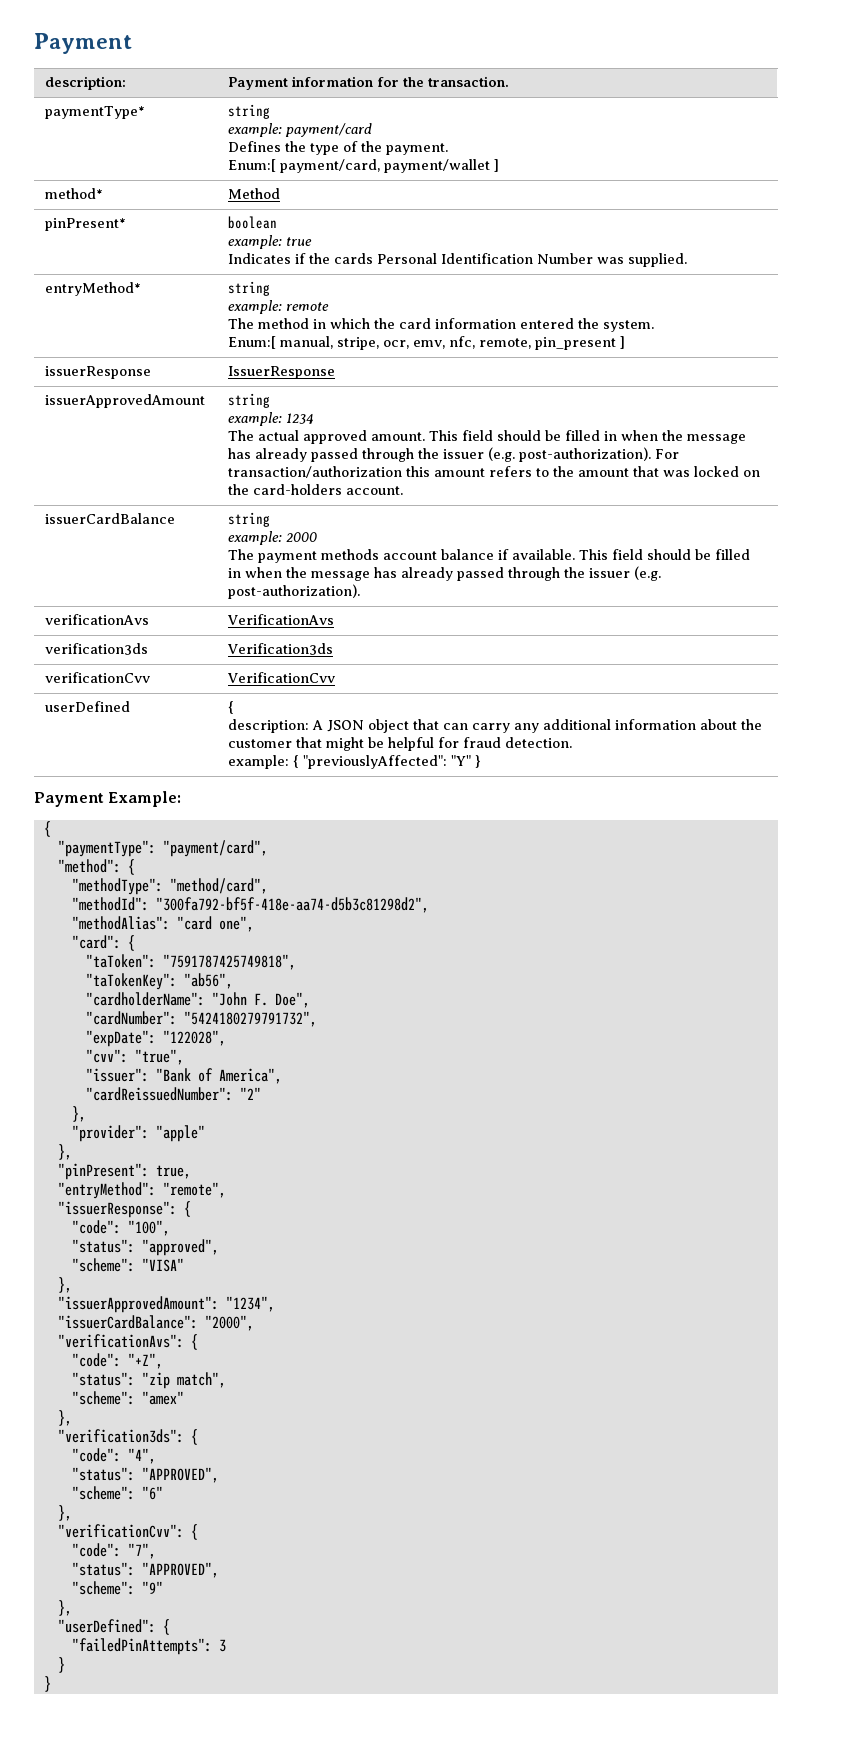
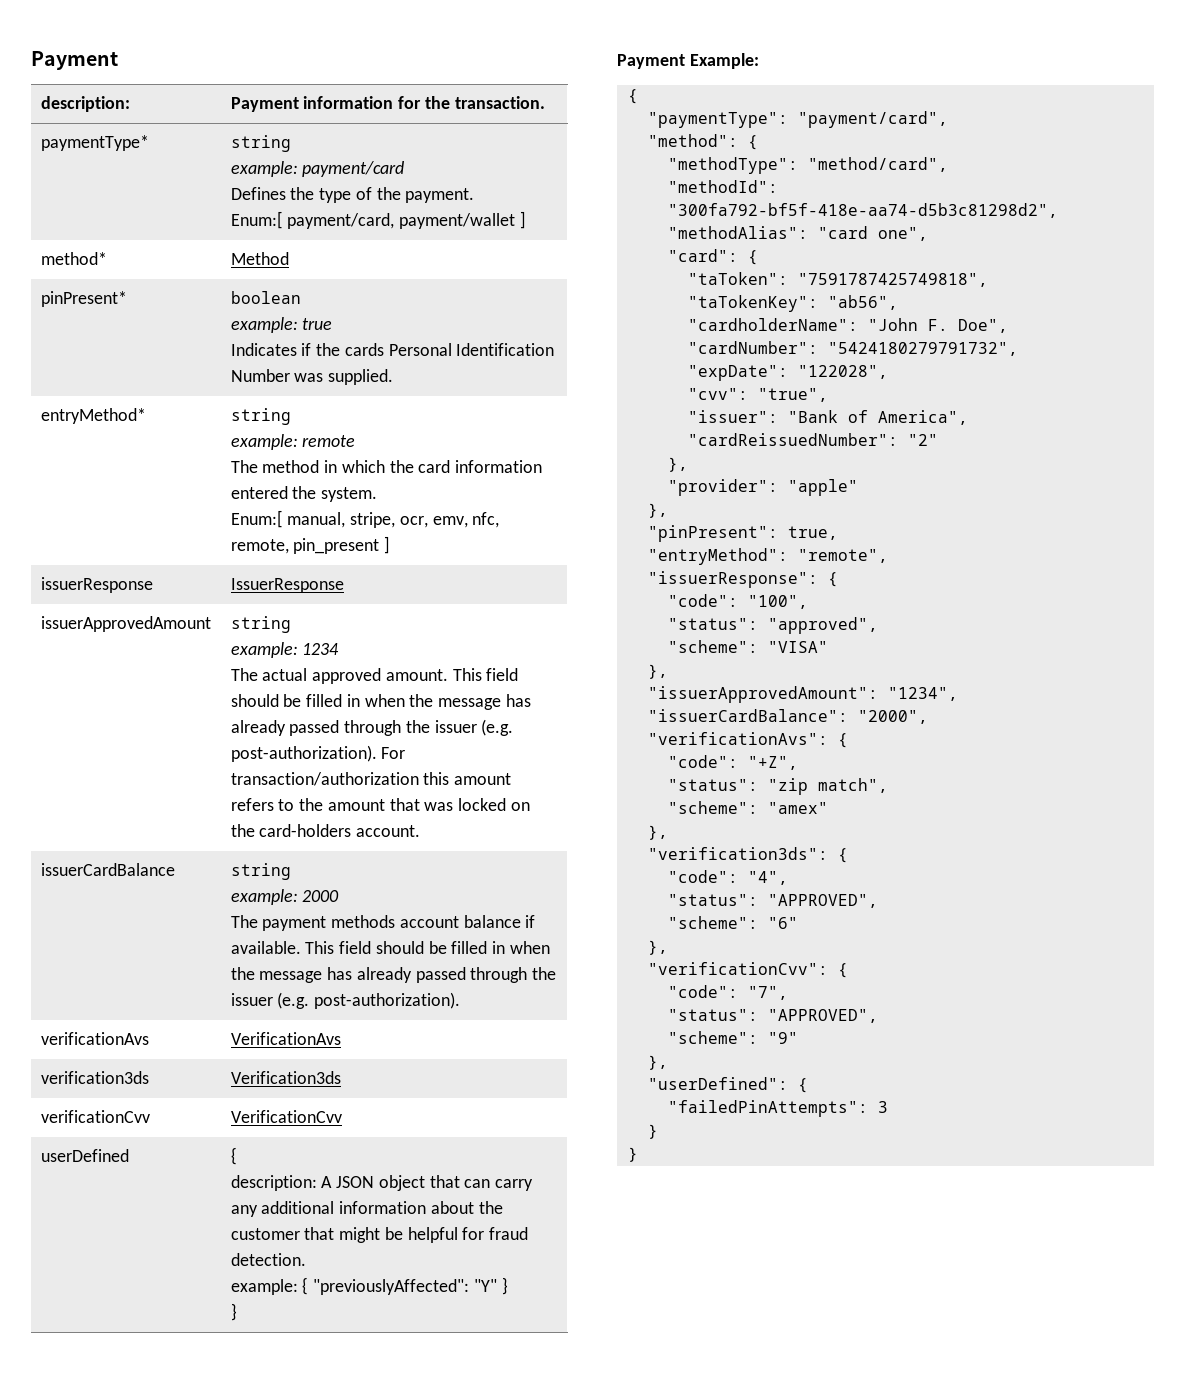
  userDefined | {
  description: A JSON object that can carry any additional information about the customer that might be helpful for fraud detection.
  example: { "previouslyAffected": "Y" }
+ }

